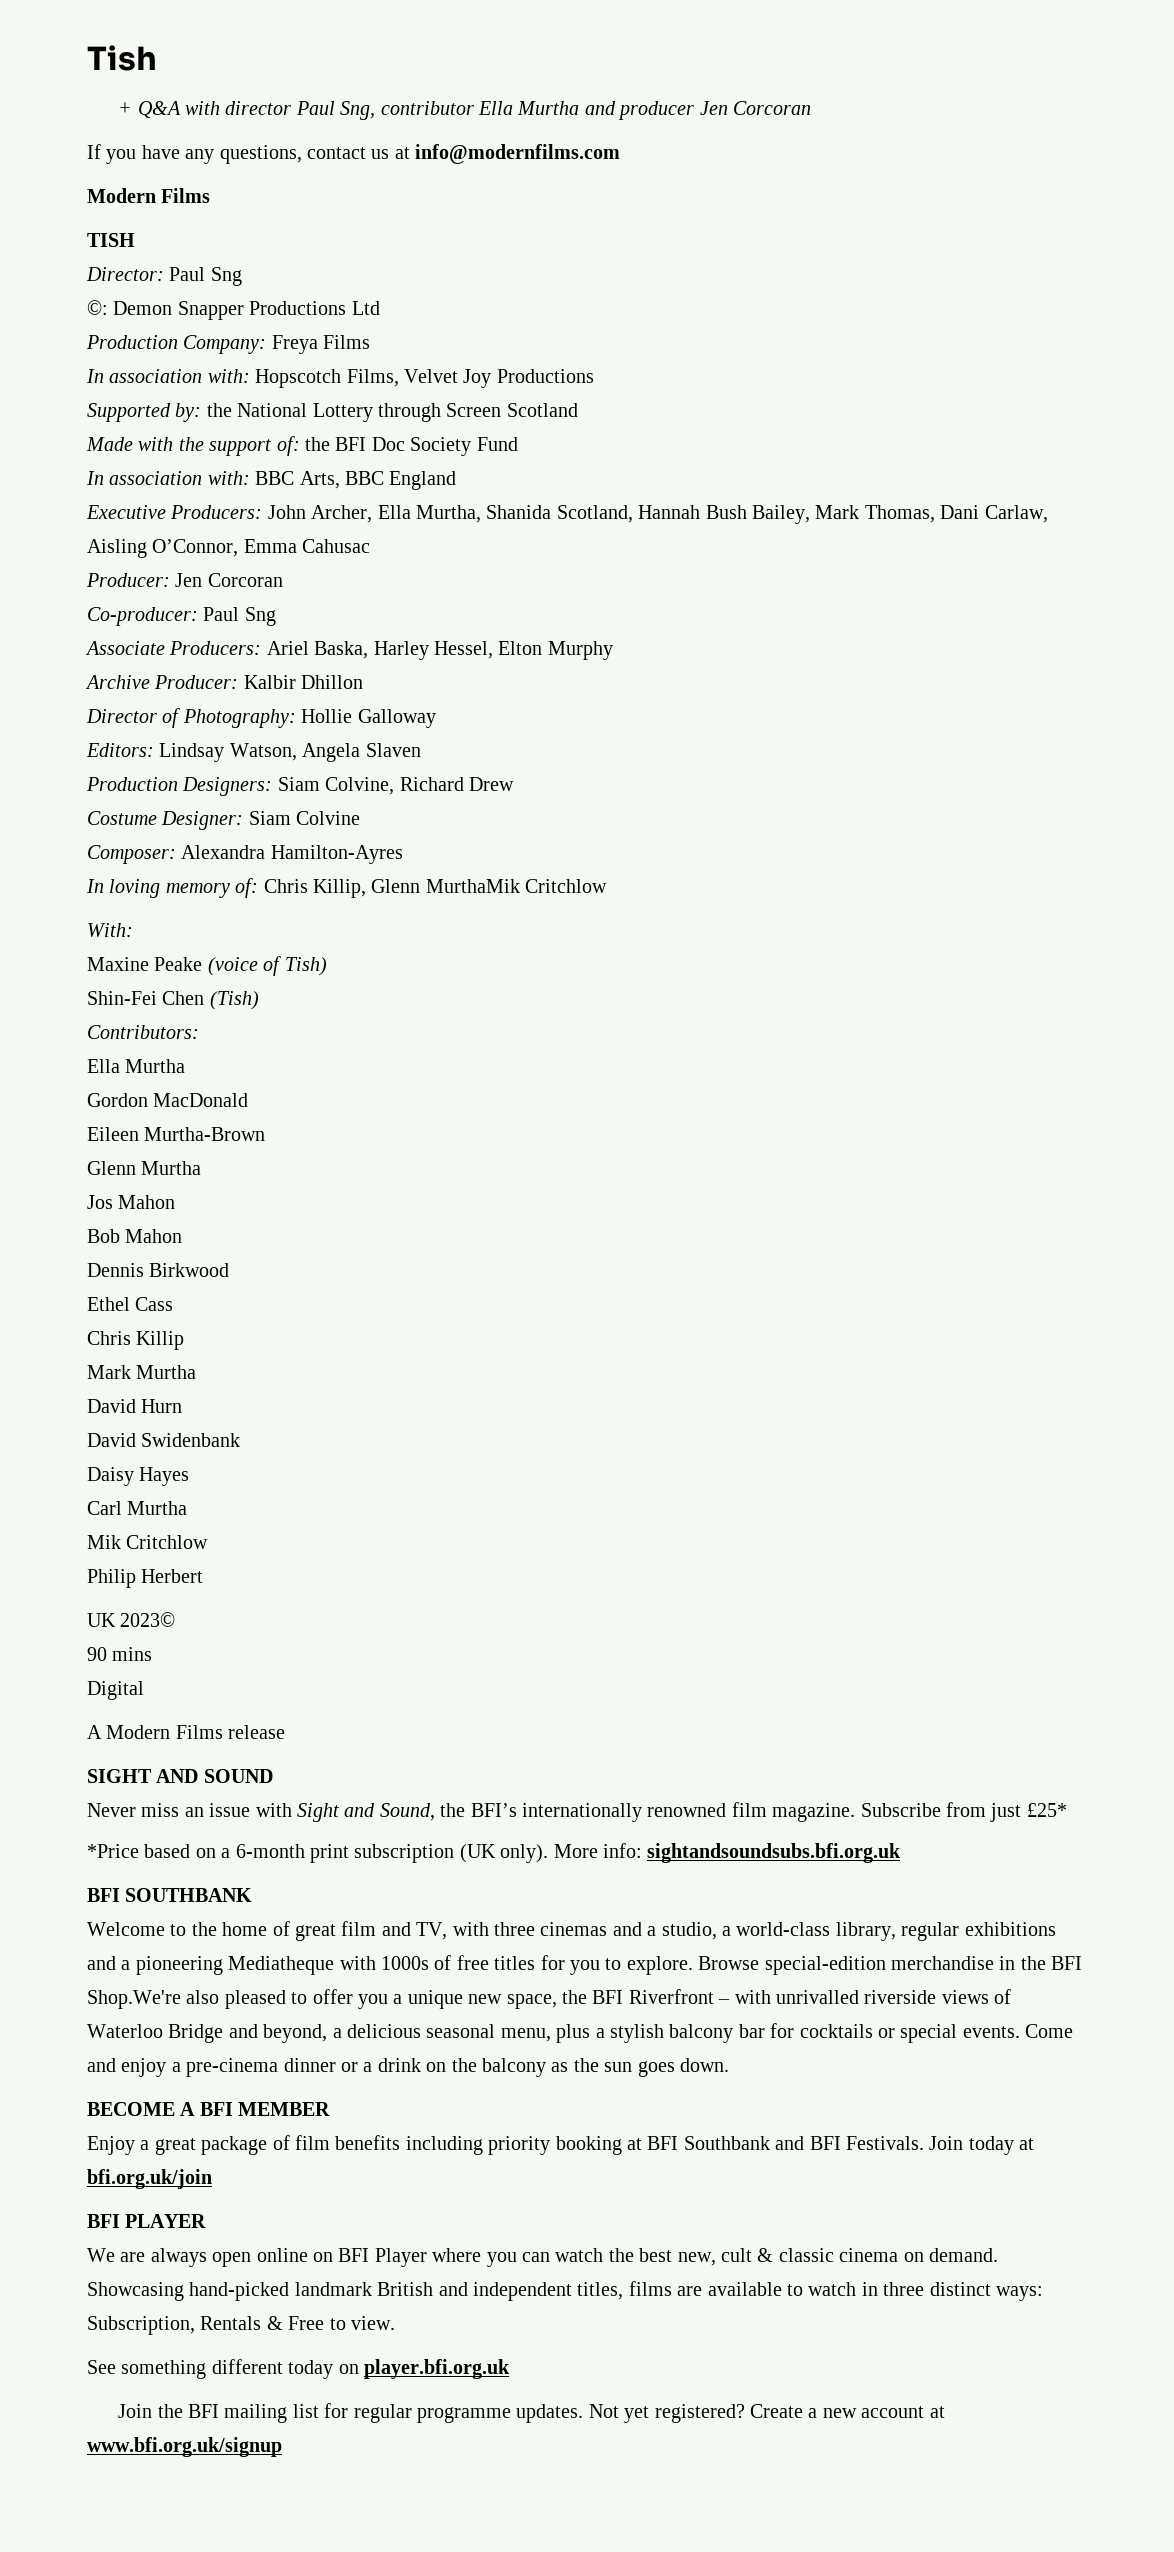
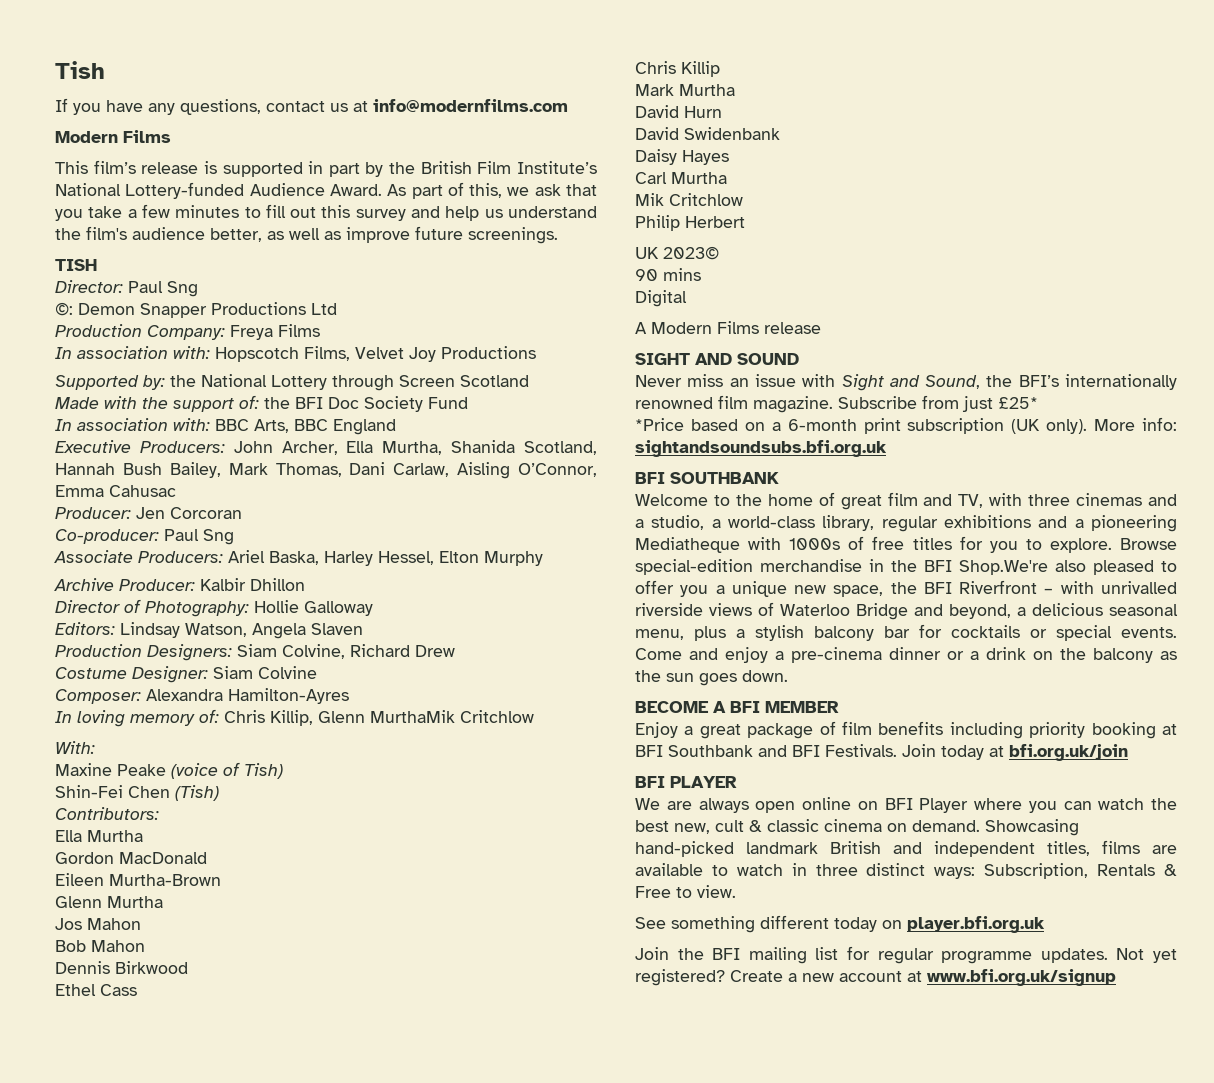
- + Q&A with director Paul Sng, contributor Ella Murtha and producer Jen Corcoran
+ This film’s release is supported in part by the British Film Institute’s National Lottery-funded Audience Award. As part of this, we ask that you take a few minutes to fill out this survey and help us understand the film's audience better, as well as improve future screenings.

